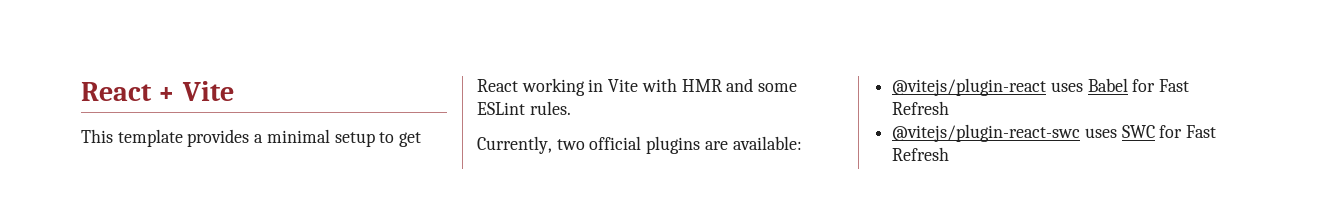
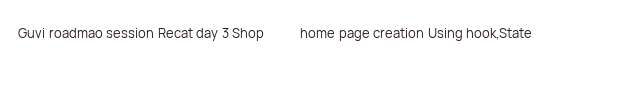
- React + Vite
- This template provides a minimal setup to get React working in Vite with HMR and some ESLint rules.
- Currently, two official plugins are available:
- @vitejs/plugin-react uses Babel for Fast Refresh
- @vitejs/plugin-react-swc uses SWC for Fast Refresh
+ Guvi roadmao session Recat day 3 Shop home page creation Using hook,State

